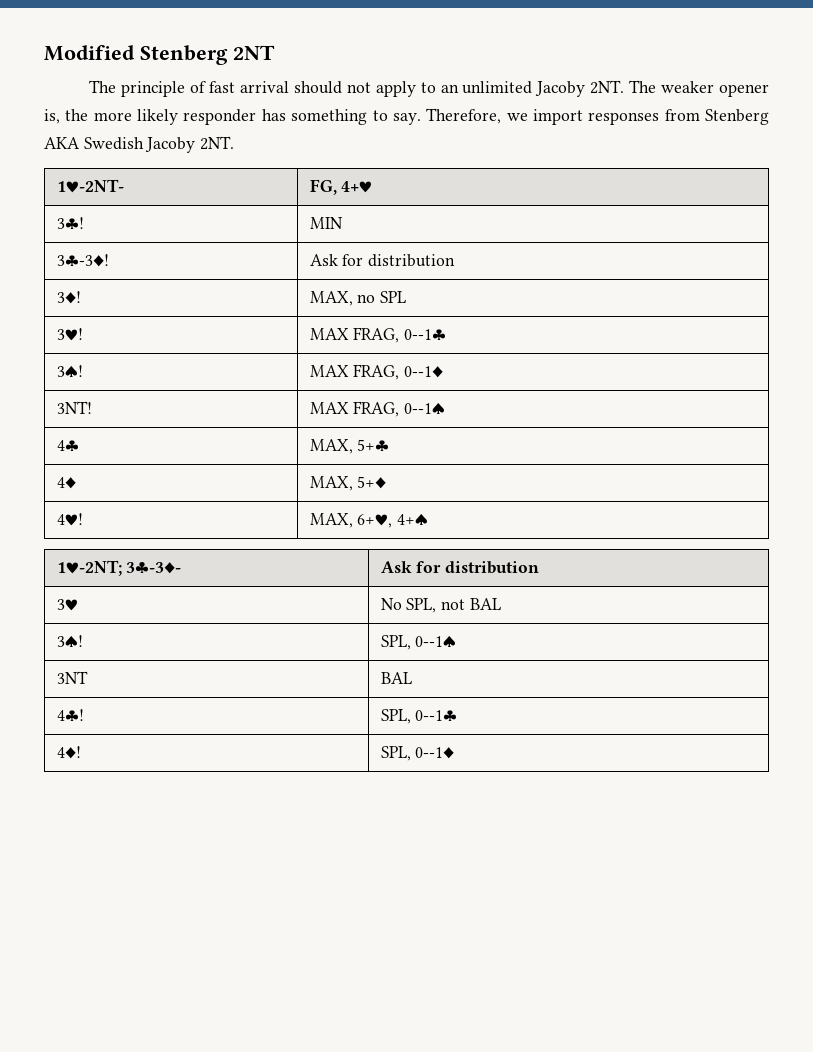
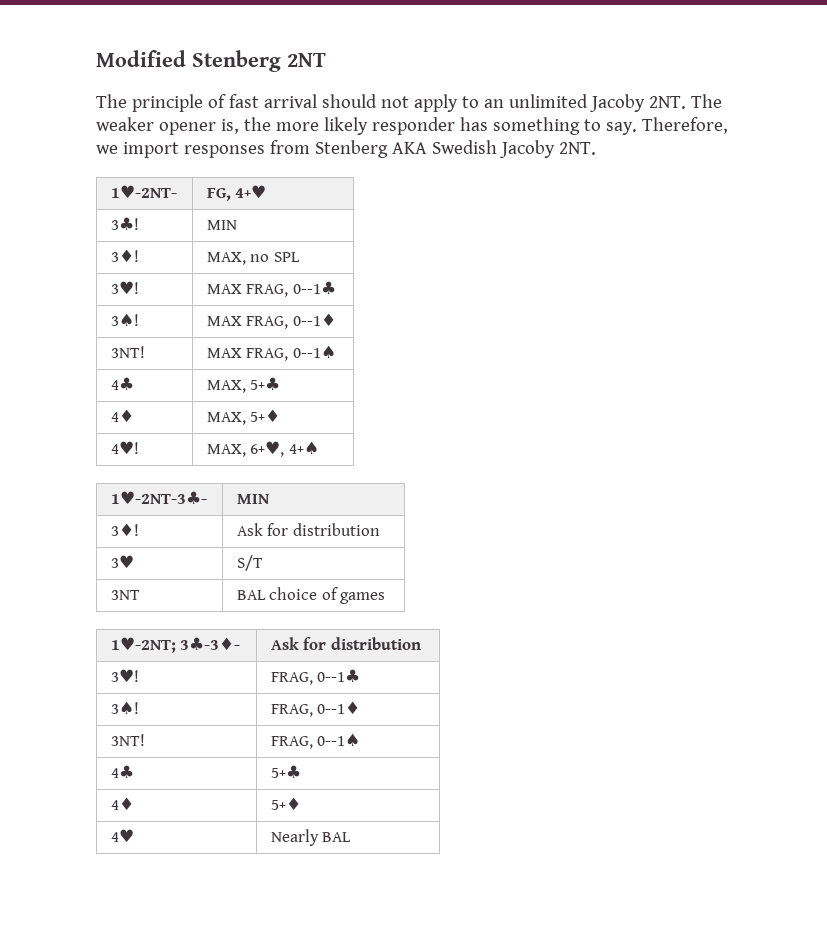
- 3♣-3♦! | Ask for distribution
+ 1♥-2NT-3♣- | MIN
+ 3♦! | Ask for distribution
+ 3♥ | S/T
+ 3NT | BAL choice of games
- 3♥ | No SPL, not BAL
- 3♠! | SPL, 0--1♠
- 3NT | BAL
- 4♣! | SPL, 0--1♣
- 4♦! | SPL, 0--1♦
+ 3♥! | FRAG, 0--1♣
+ 3♠! | FRAG, 0--1♦
+ 3NT! | FRAG, 0--1♠
+ 4♣ | 5+♣
+ 4♦ | 5+♦
+ 4♥ | Nearly BAL

